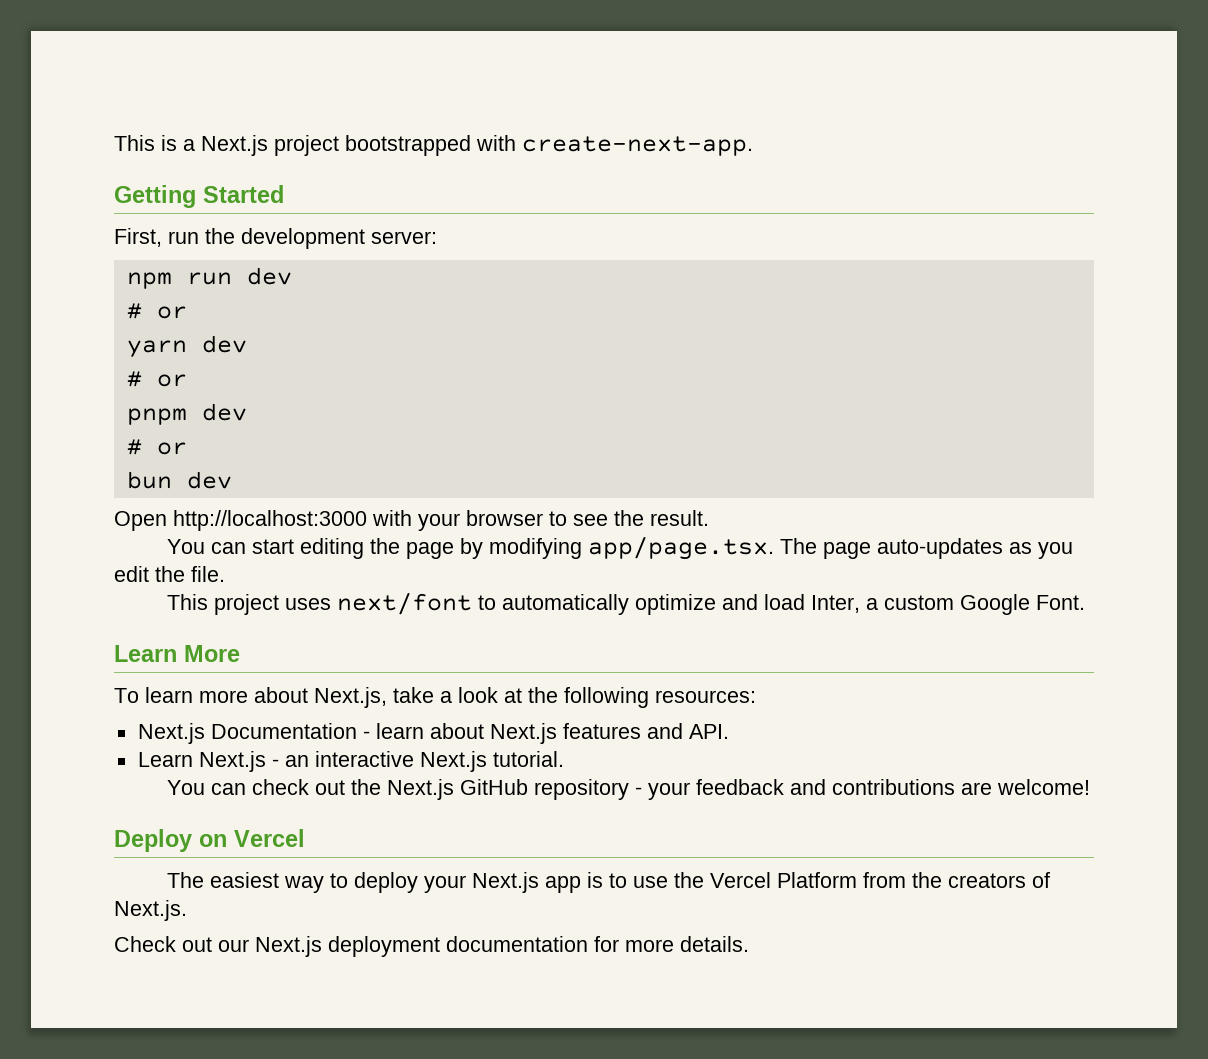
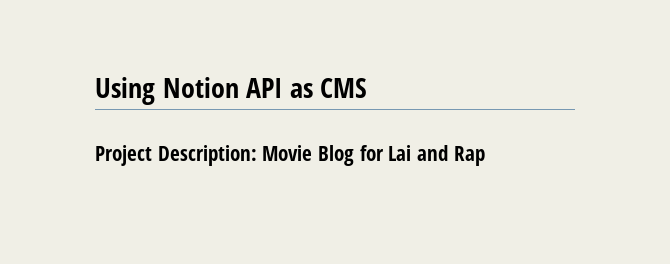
- This is a Next.js project bootstrapped with create-next-app.
- Getting Started
- First, run the development server:
- npm run dev
- # or
- yarn dev
- # or
- pnpm dev
- # or
- bun dev
- Open http://localhost:3000 with your browser to see the result.
- You can start editing the page by modifying app/page.tsx. The page auto-updates as you edit the file.
- This project uses next/font to automatically optimize and load Inter, a custom Google Font.
- Learn More
- To learn more about Next.js, take a look at the following resources:
- Next.js Documentation - learn about Next.js features and API.
- Learn Next.js - an interactive Next.js tutorial.
- You can check out the Next.js GitHub repository - your feedback and contributions are welcome!
- Deploy on Vercel
- The easiest way to deploy your Next.js app is to use the Vercel Platform from the creators of Next.js.
- Check out our Next.js deployment documentation for more details.
+ Using Notion API as CMS
+ Project Description: Movie Blog for Lai and Rap

